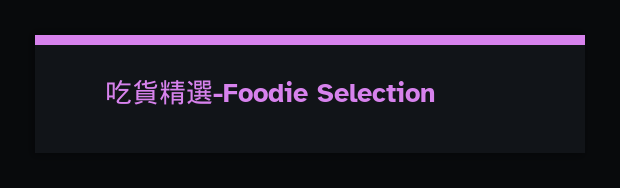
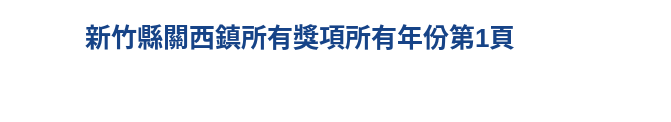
- 吃貨精選-Foodie Selection
+ 新竹縣關西鎮所有獎項所有年份第1頁

